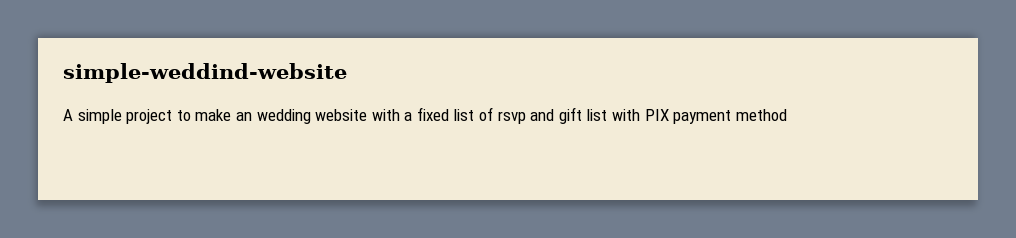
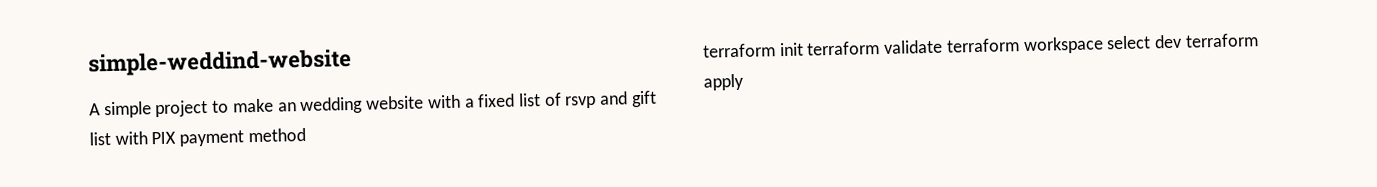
+ terraform init terraform validate terraform workspace select dev terraform apply

